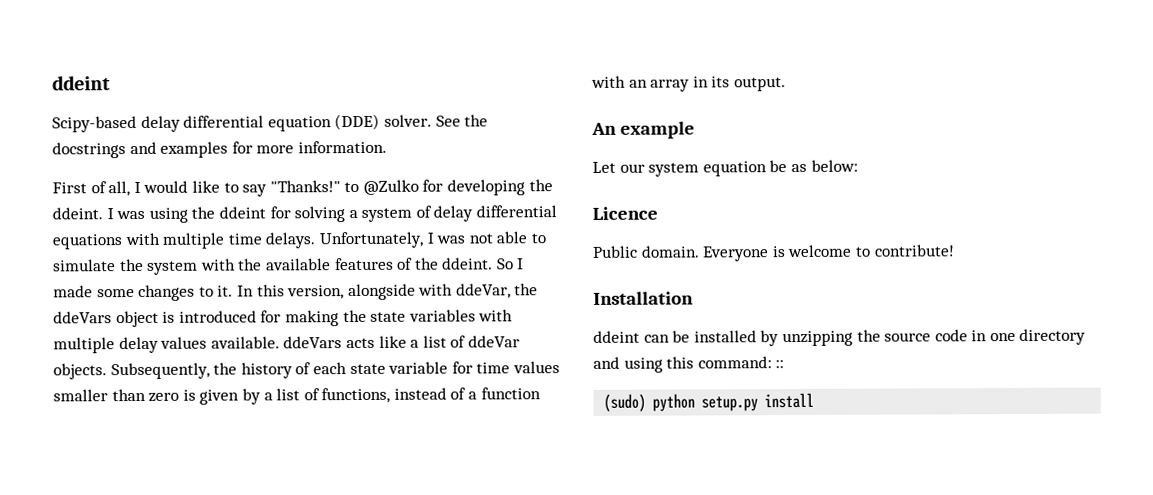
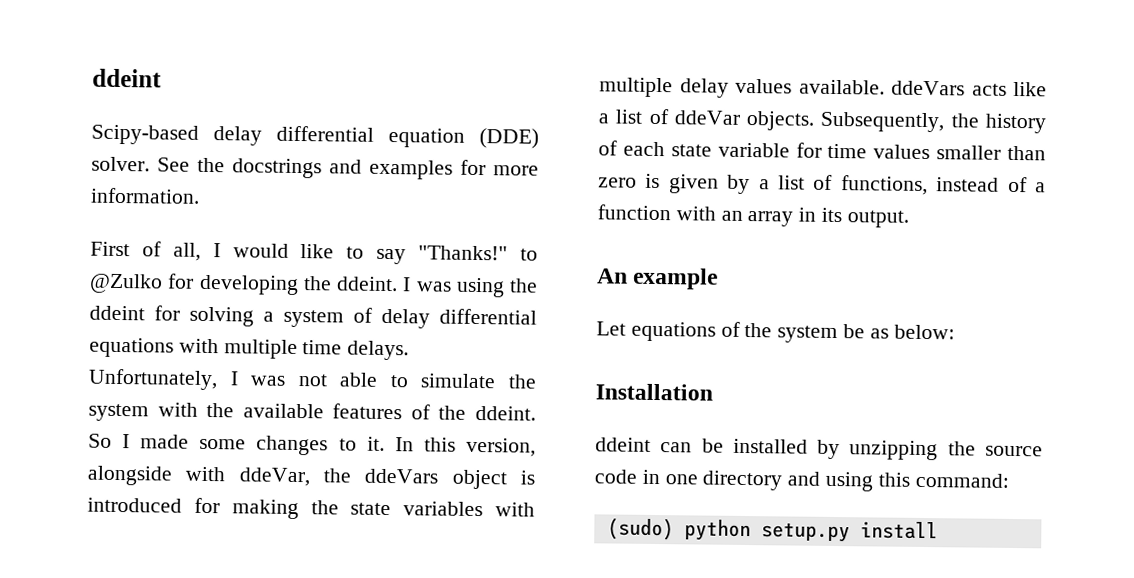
- Let our system equation be as below:
+ Let equations of the system be as below:
- Licence
- Public domain. Everyone is welcome to contribute!
- ddeint can be installed by unzipping the source code in one directory and using this command: ::
+ ddeint can be installed by unzipping the source code in one directory and using this command:

